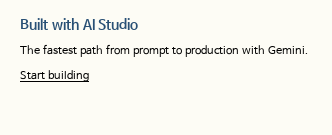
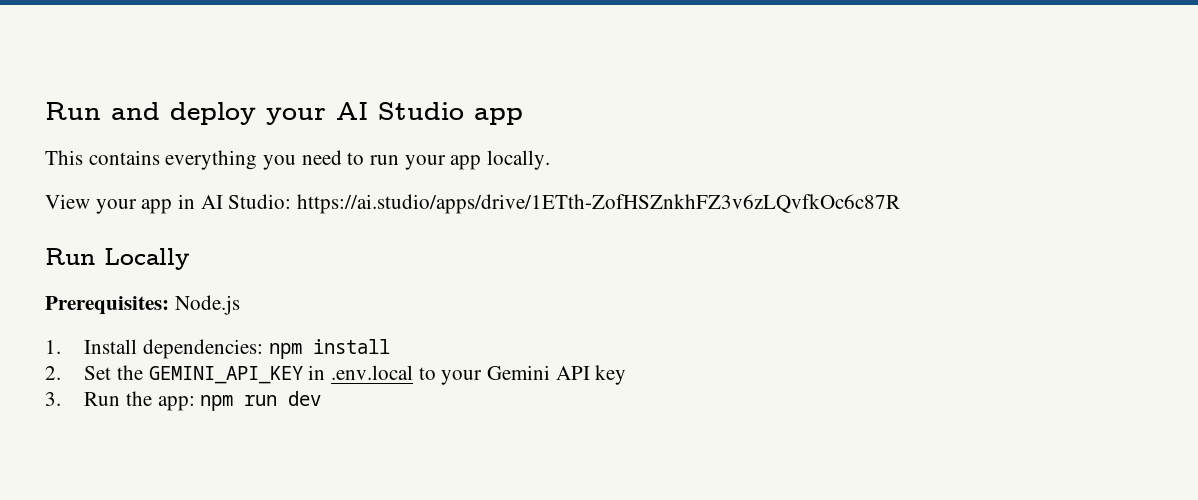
- Built with AI Studio
- The fastest path from prompt to production with Gemini.
- Start building
+ Run and deploy your AI Studio app
+ This contains everything you need to run your app locally.
+ View your app in AI Studio: https://ai.studio/apps/drive/1ETth-ZofHSZnkhFZ3v6zLQvfkOc6c87R
+ Run Locally
+ Prerequisites: Node.js
+ 1. Install dependencies: npm install
+ 2. Set the GEMINI_API_KEY in .env.local to your Gemini API key
+ 3. Run the app: npm run dev

